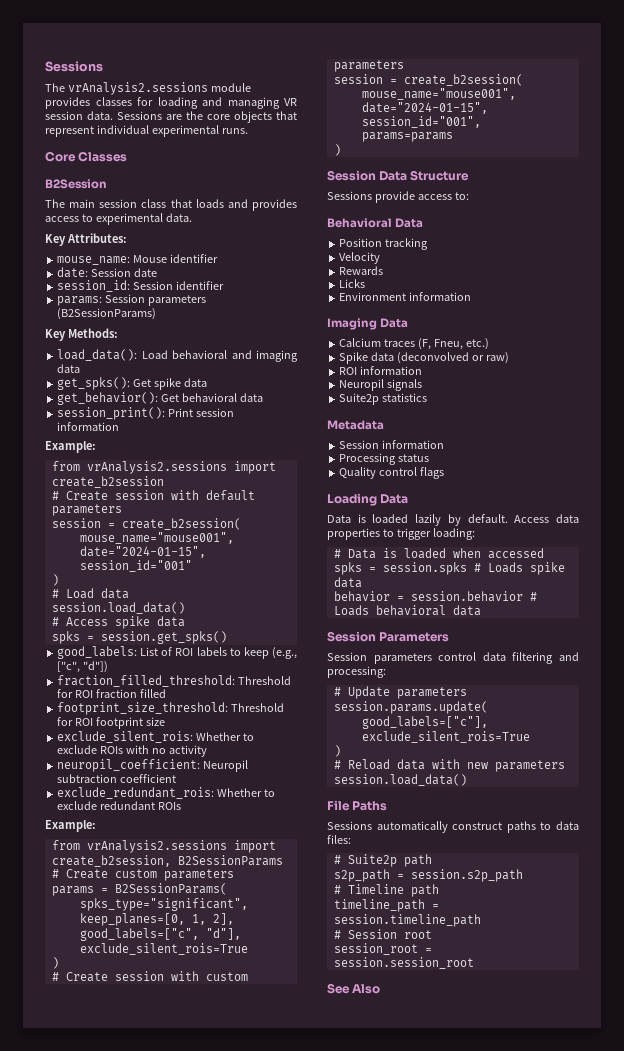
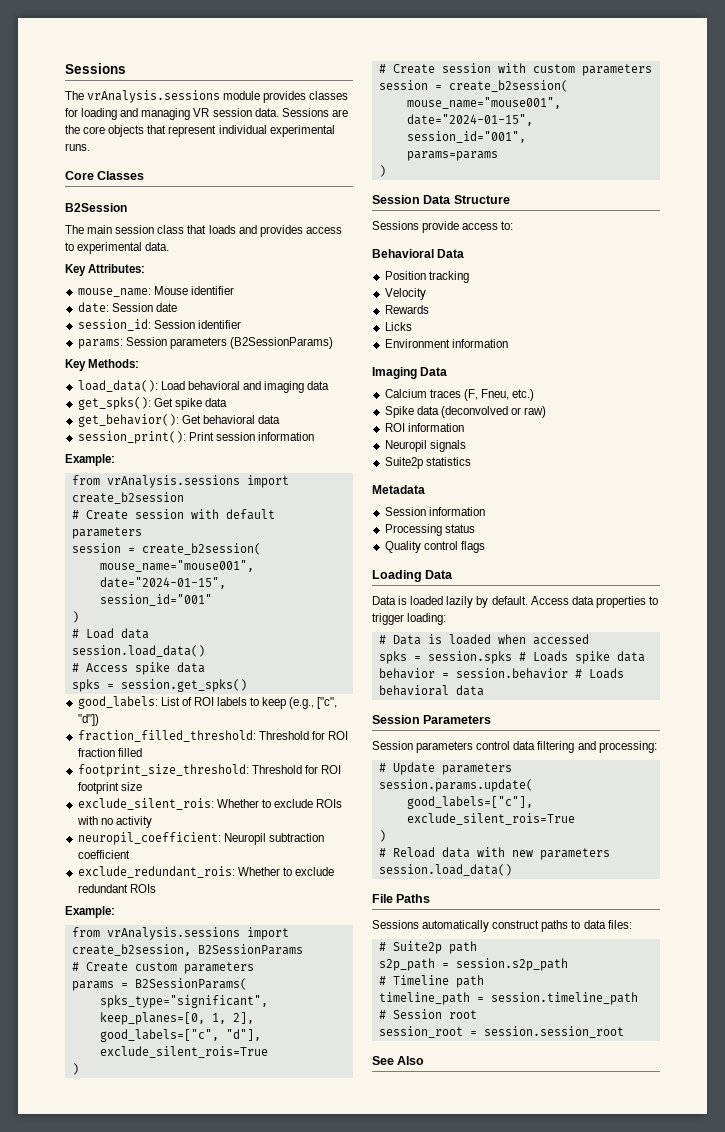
- The vrAnalysis2.sessions module provides classes for loading and managing VR session data.
+ The vrAnalysis.sessions module provides classes for loading and managing VR session data.
- from vrAnalysis2.sessions import create_b2session
+ from vrAnalysis.sessions import create_b2session
- from vrAnalysis2.sessions import create_b2session, B2SessionParams
+ from vrAnalysis.sessions import create_b2session, B2SessionParams

